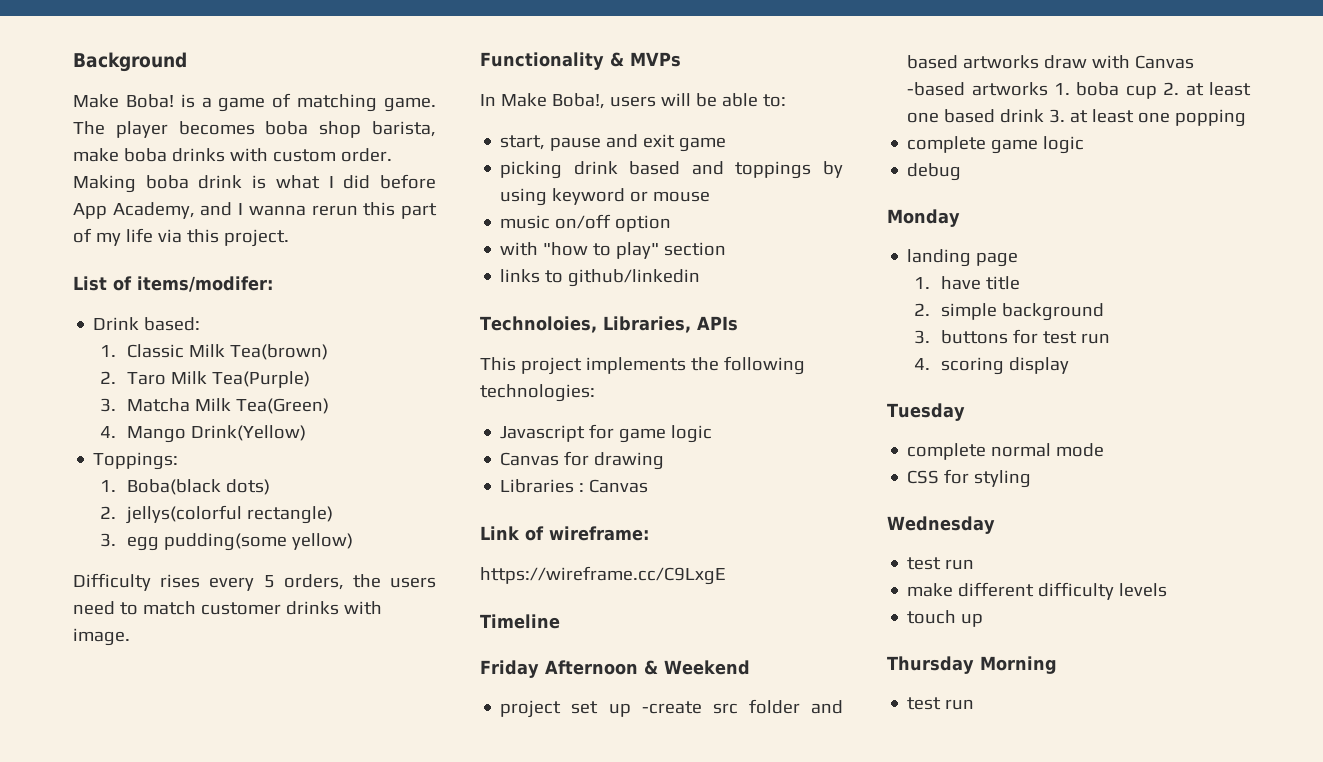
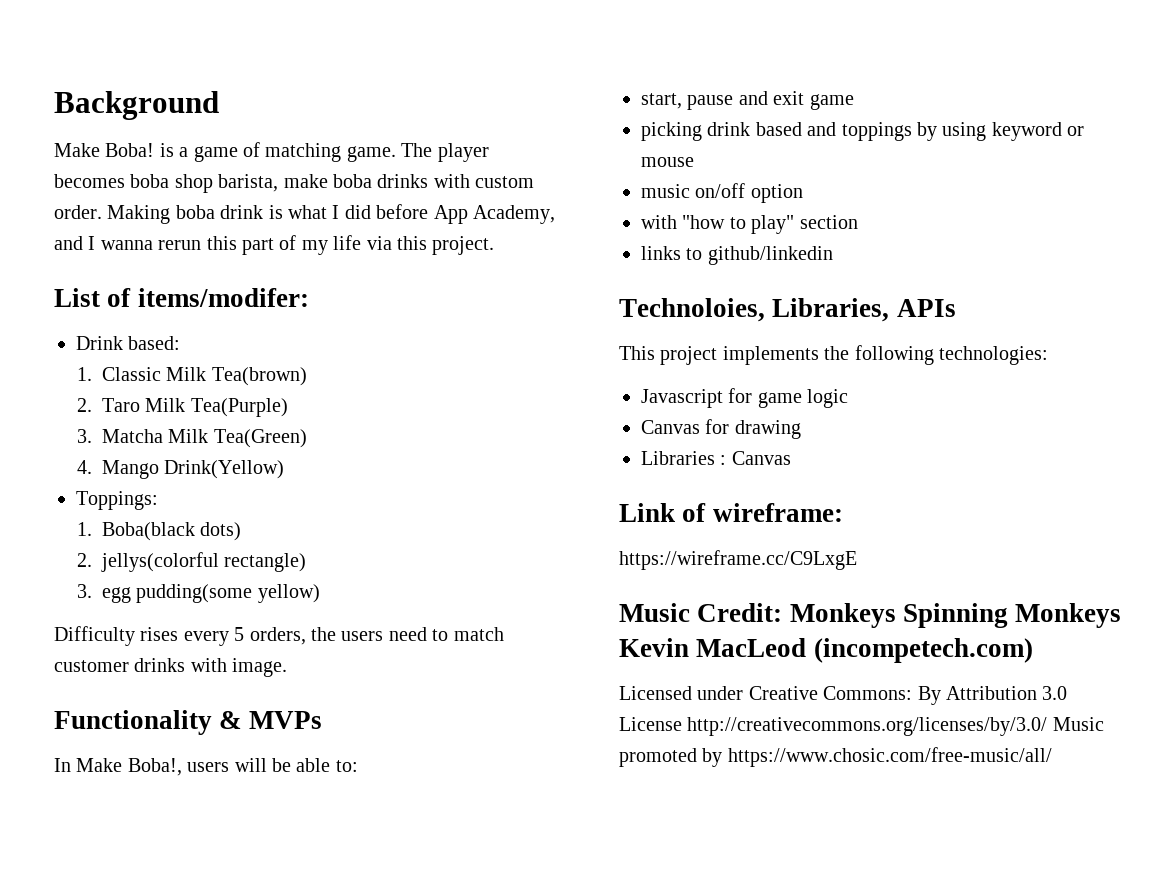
- Timeline
- Friday Afternoon & Weekend
- project set up -create src folder and based artworks draw with Canvas -based artworks 1. boba cup 2. at least one based drink 3. at least one popping
- complete game logic
- debug
- Monday
- landing page
- 1. have title
- 2. simple background
- 3. buttons for test run
- 4. scoring display
- Tuesday
- complete normal mode
- CSS for styling
- Wednesday
- test run
- make different difficulty levels
- touch up
- Thursday Morning
- test run
+ Music Credit: Monkeys Spinning Monkeys Kevin MacLeod (incompetech.com)
+ Licensed under Creative Commons: By Attribution 3.0 License http://creativecommons.org/licenses/by/3.0/ Music promoted by https://www.chosic.com/free-music/all/

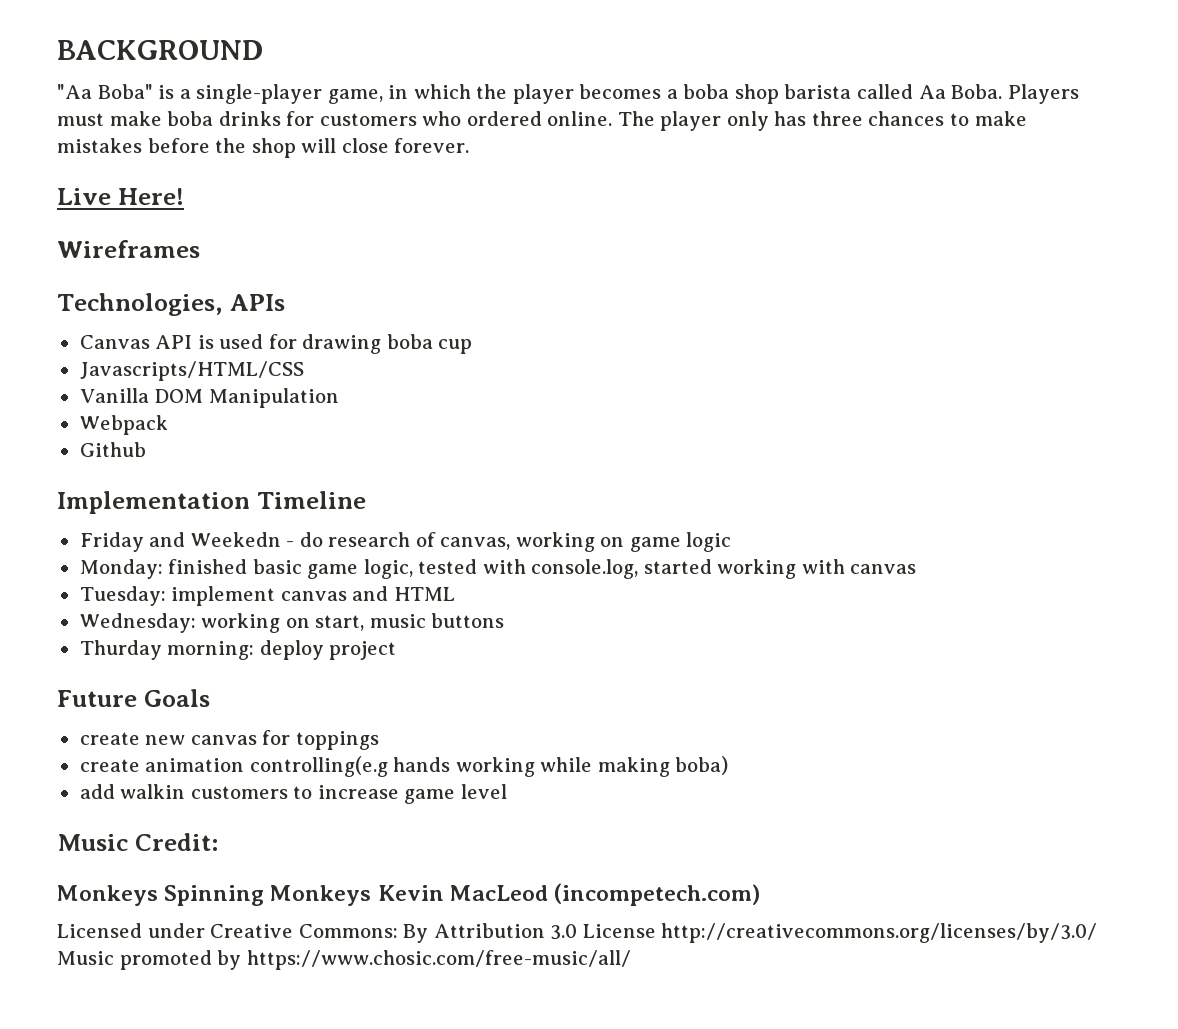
- Background
- Make Boba! is a game of matching game. The player becomes boba shop barista, make boba drinks with custom order. Making boba drink is what I did before App Academy, and I wanna rerun this part of my life via this project.
- List of items/modifer:
- Drink based:
- 1. Classic Milk Tea(brown)
- 2. Taro Milk Tea(Purple)
- 3. Matcha Milk Tea(Green)
- 4. Mango Drink(Yellow)
- Toppings:
- 1. Boba(black dots)
- 2. jellys(colorful rectangle)
- 3. egg pudding(some yellow)
- Difficulty rises every 5 orders, the users need to match customer drinks with image.
- Functionality & MVPs
- In Make Boba!, users will be able to:
- start, pause and exit game
- picking drink based and toppings by using keyword or mouse
- music on/off option
- with "how to play" section
- links to github/linkedin
- Technoloies, Libraries, APIs
- This project implements the following technologies:
- Javascript for game logic
- Canvas for drawing
- Libraries : Canvas
- Link of wireframe:
- https://wireframe.cc/C9LxgE
+ BACKGROUND
+ "Aa Boba" is a single-player game, in which the player becomes a boba shop barista called Aa Boba. Players must make boba drinks for customers who ordered online. The player only has three chances to make mistakes before the shop will close forever.
+ Live Here!
+ Wireframes
+ Technologies, APIs
+ Canvas API is used for drawing boba cup
+ Javascripts/HTML/CSS
+ Vanilla DOM Manipulation
+ Webpack
+ Github
+ Implementation Timeline
+ Friday and Weekedn - do research of canvas, working on game logic
+ Monday: finished basic game logic, tested with console.log, started working with canvas
+ Tuesday: implement canvas and HTML
+ Wednesday: working on start, music buttons
+ Thurday morning: deploy project
+ Future Goals
+ create new canvas for toppings
+ create animation controlling(e.g hands working while making boba)
+ add walkin customers to increase game level
- Music Credit: Monkeys Spinning Monkeys Kevin MacLeod (incompetech.com)
+ Music Credit:
+ Monkeys Spinning Monkeys Kevin MacLeod (incompetech.com)

